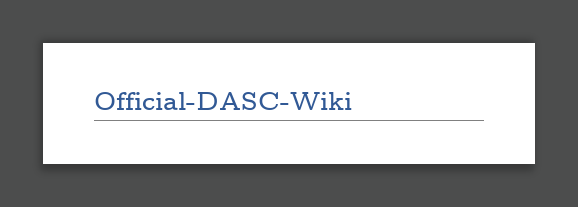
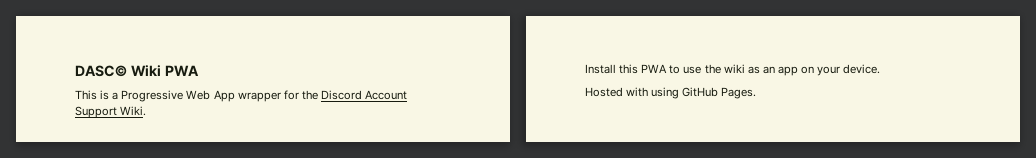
- Official-DASC-Wiki
+ DASC© Wiki PWA
+ This is a Progressive Web App wrapper for the Discord Account Support Wiki.
+ Install this PWA to use the wiki as an app on your device.
+ Hosted with using GitHub Pages.

